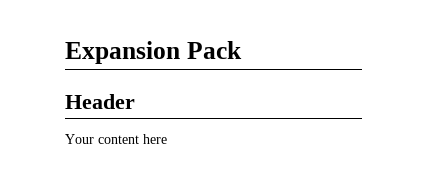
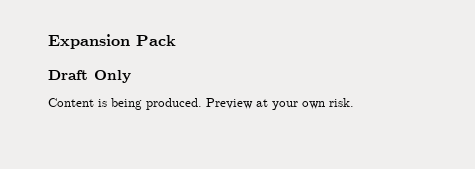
- Header
- Your content here
+ Draft Only
+ Content is being produced. Preview at your own risk.

